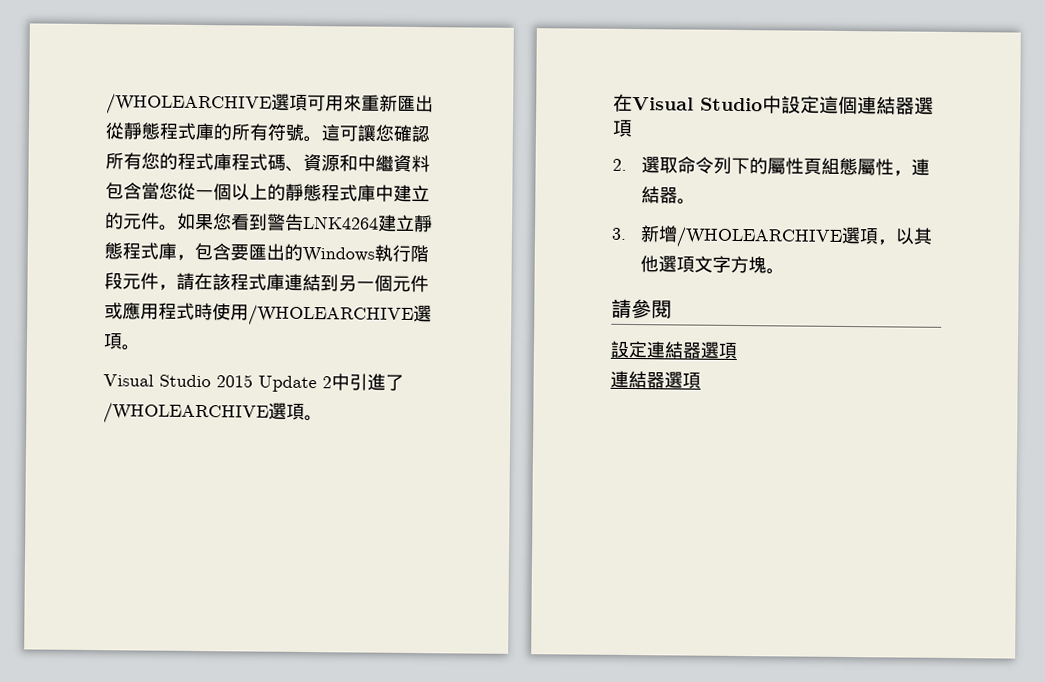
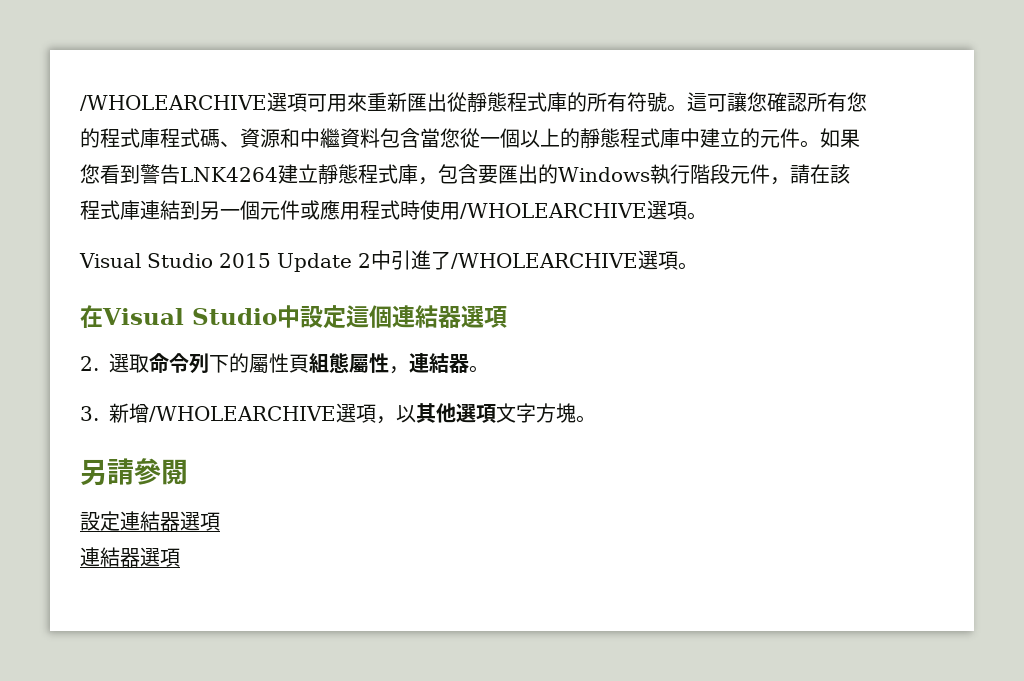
- 請參閱
+ 另請參閱

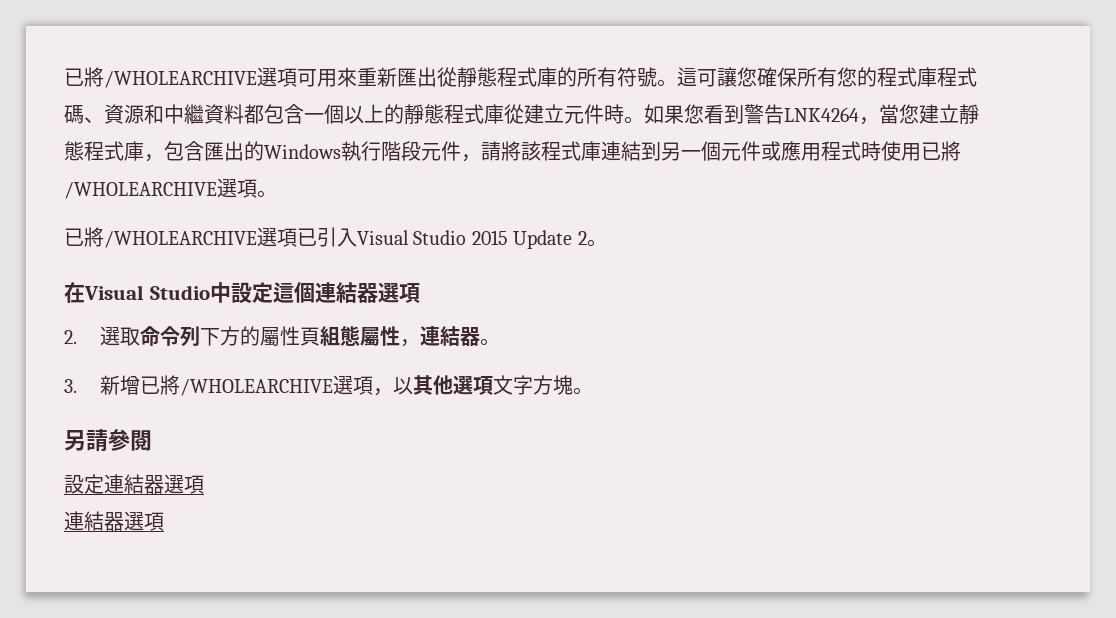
- /WHOLEARCHIVE選項可用來重新匯出從靜態程式庫的所有符號。
+ 已將/WHOLEARCHIVE選項可用來重新匯出從靜態程式庫的所有符號。
- 這可讓您確認所有您的程式庫程式碼、資源和中繼資料包含當您從一個以上的靜態程式庫中建立的元件。
+ 這可讓您確保所有您的程式庫程式碼、資源和中繼資料都包含一個以上的靜態程式庫從建立元件時。
- 如果您看到警告LNK4264建立靜態程式庫，包含要匯出的Windows執行階段元件，請在該程式庫連結到另一個元件或應用程式時使用/WHOLEARCHIVE選項。
- Visual Studio 2015 Update 2中引進了/WHOLEARCHIVE選項。
+ 如果您看到警告LNK4264，當您建立靜態程式庫，包含匯出的Windows執行階段元件，請將該程式庫連結到另一個元件或應用程式時使用已將/WHOLEARCHIVE選項。
+ 已將/WHOLEARCHIVE選項已引入Visual Studio 2015 Update 2。
- 2.選取命令列下的屬性頁組態屬性，連結器。
+ 2.選取命令列下方的屬性頁組態屬性，連結器。
- 3.新增/WHOLEARCHIVE選項，以其他選項文字方塊。
+ 3.新增已將/WHOLEARCHIVE選項，以其他選項文字方塊。

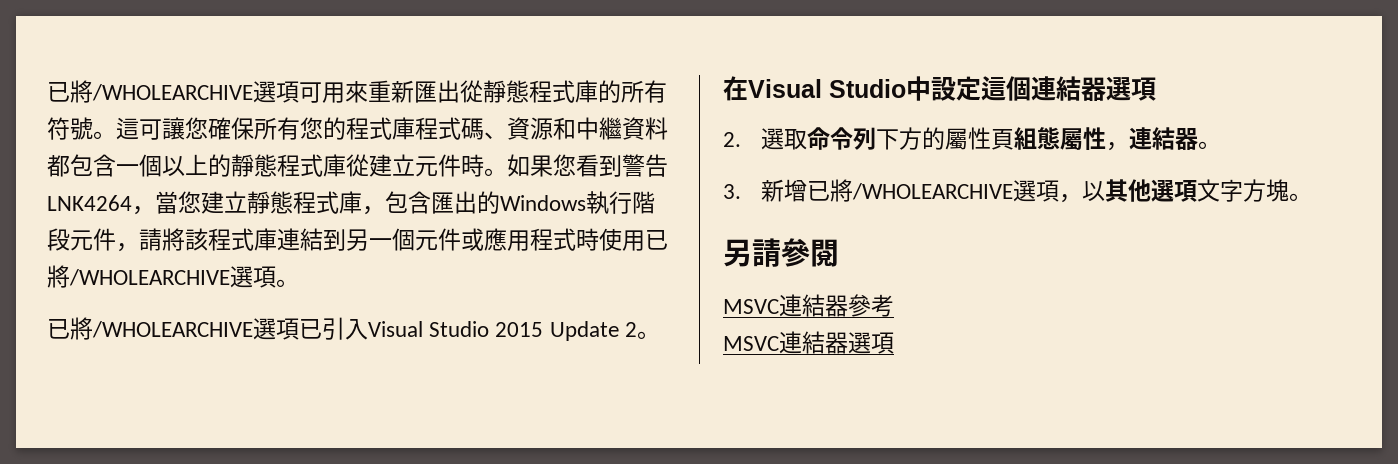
- 設定連結器選項
- 連結器選項
+ MSVC連結器參考
+ MSVC連結器選項

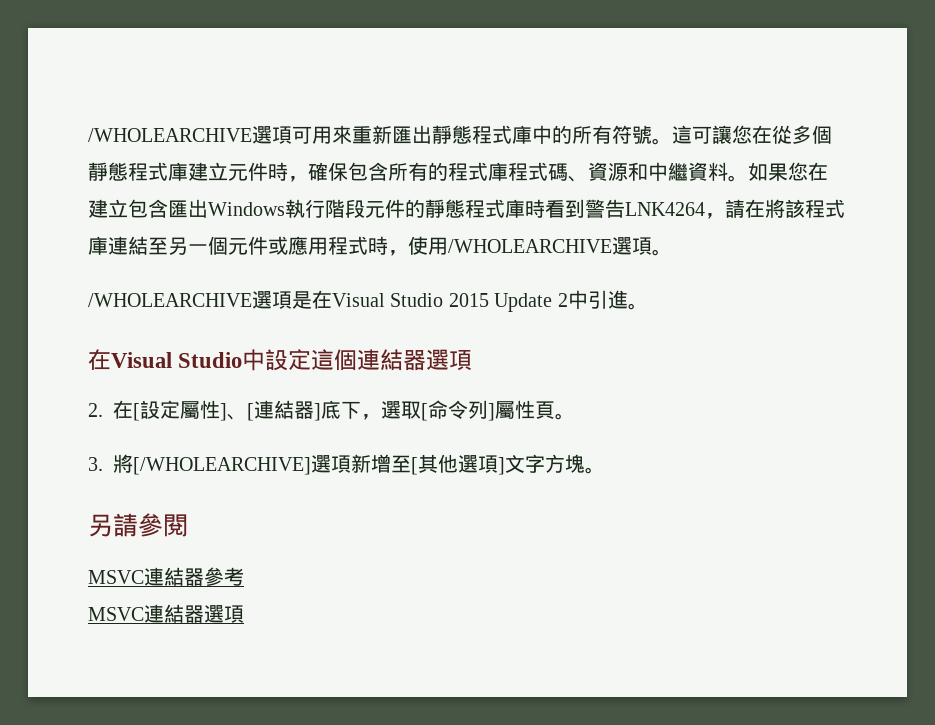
- 已將/WHOLEARCHIVE選項可用來重新匯出從靜態程式庫的所有符號。
+ /WHOLEARCHIVE選項可用來重新匯出靜態程式庫中的所有符號。
- 這可讓您確保所有您的程式庫程式碼、資源和中繼資料都包含一個以上的靜態程式庫從建立元件時。如果您看到警告LNK4264，當您建立靜態程式庫，包含匯出的Windows執行階段元件，請將該程式庫連結到另一個元件或應用程式時使用已將/WHOLEARCHIVE選項。
+ 這可讓您在從多個靜態程式庫建立元件時，確保包含所有的程式庫程式碼、資源和中繼資料。如果您在建立包含匯出Windows執行階段元件的靜態程式庫時看到警告LNK4264，請在將該程式庫連結至另一個元件或應用程式時，使用/WHOLEARCHIVE選項。
- 已將/WHOLEARCHIVE選項已引入Visual Studio 2015 Update 2。
+ /WHOLEARCHIVE選項是在Visual Studio 2015 Update 2中引進。
- 2.選取命令列下方的屬性頁組態屬性，連結器。
- 3.新增已將/WHOLEARCHIVE選項，以其他選項文字方塊。
+ 2.在[設定屬性]、[連結器]底下，選取[命令列]屬性頁。
+ 3.將[/WHOLEARCHIVE]選項新增至[其他選項]文字方塊。

